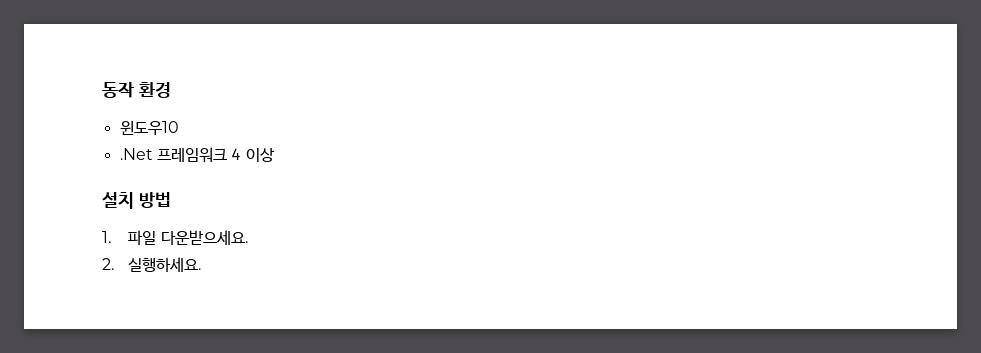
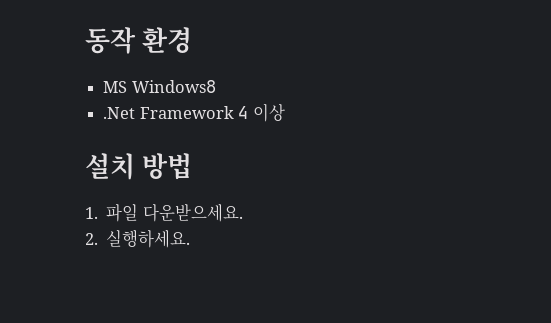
- 윈도우10
+ MS Windows8
- .Net 프레임워크 4 이상
+ .Net Framework 4 이상

